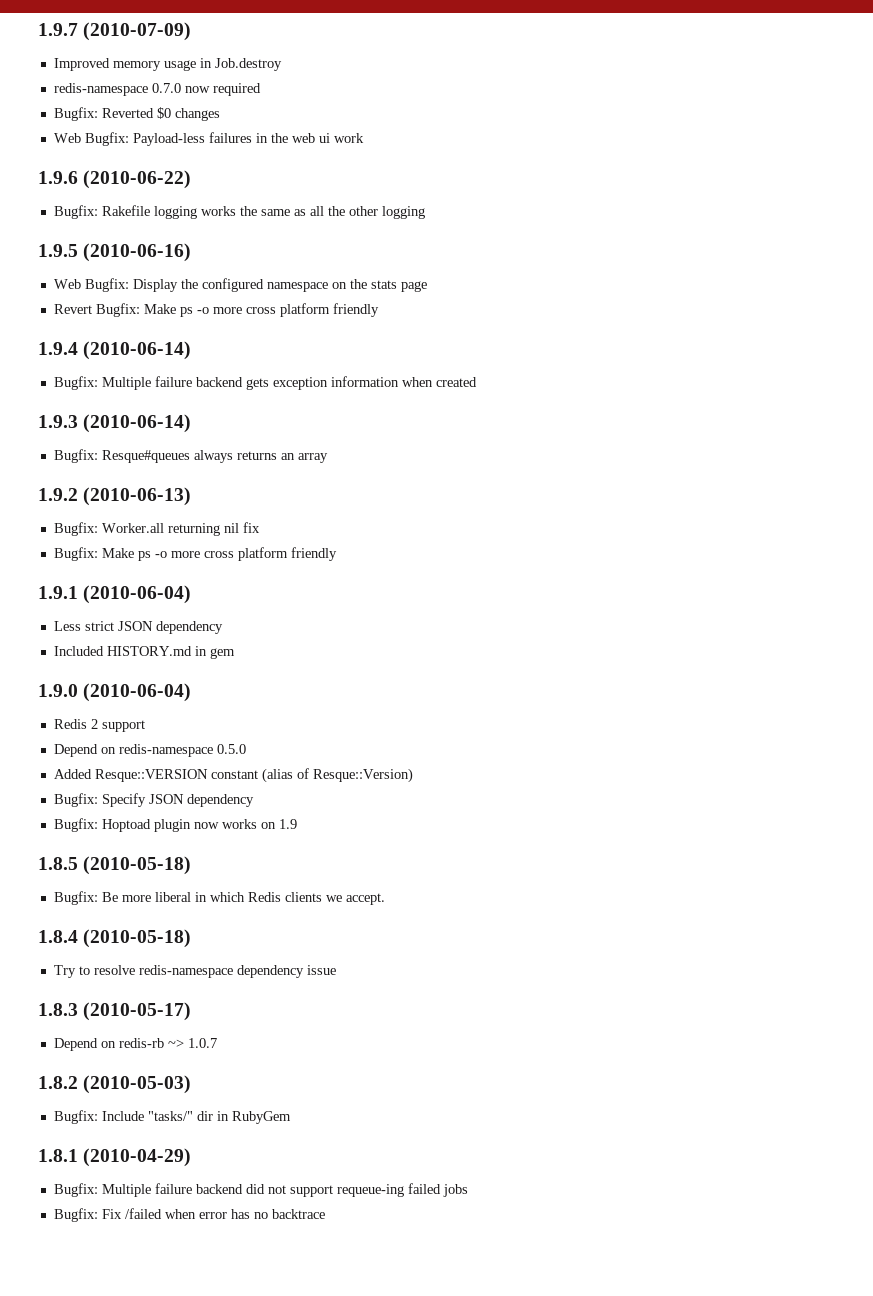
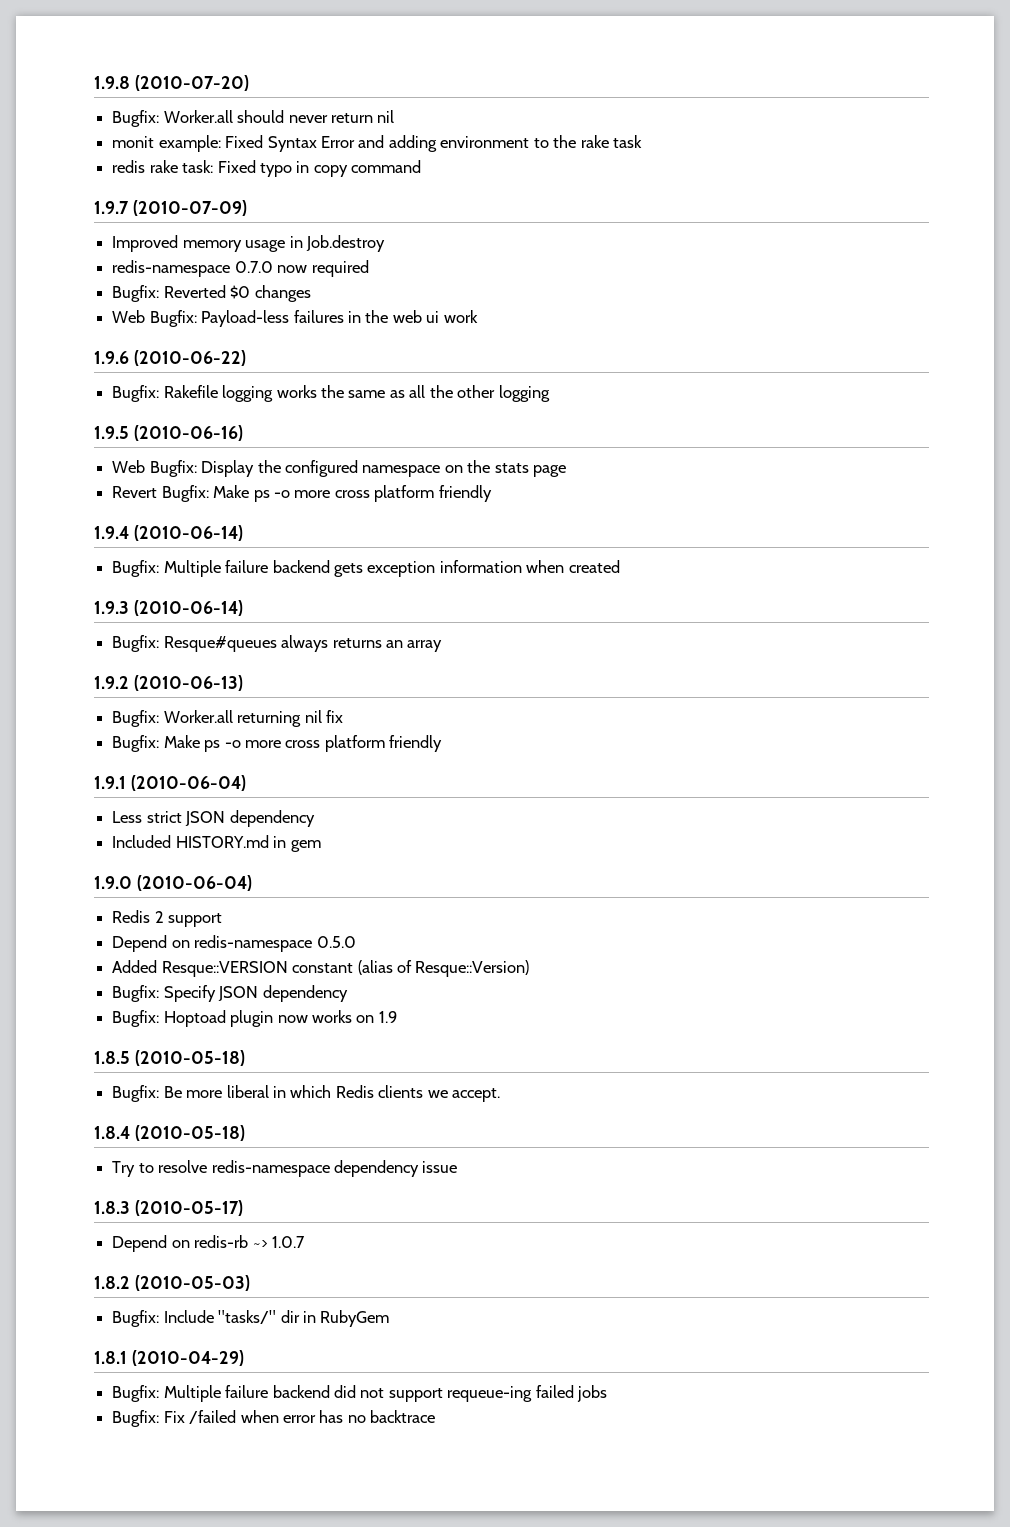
+ 1.9.8 (2010-07-20)
+ Bugfix: Worker.all should never return nil
+ monit example: Fixed Syntax Error and adding environment to the rake task
+ redis rake task: Fixed typo in copy command

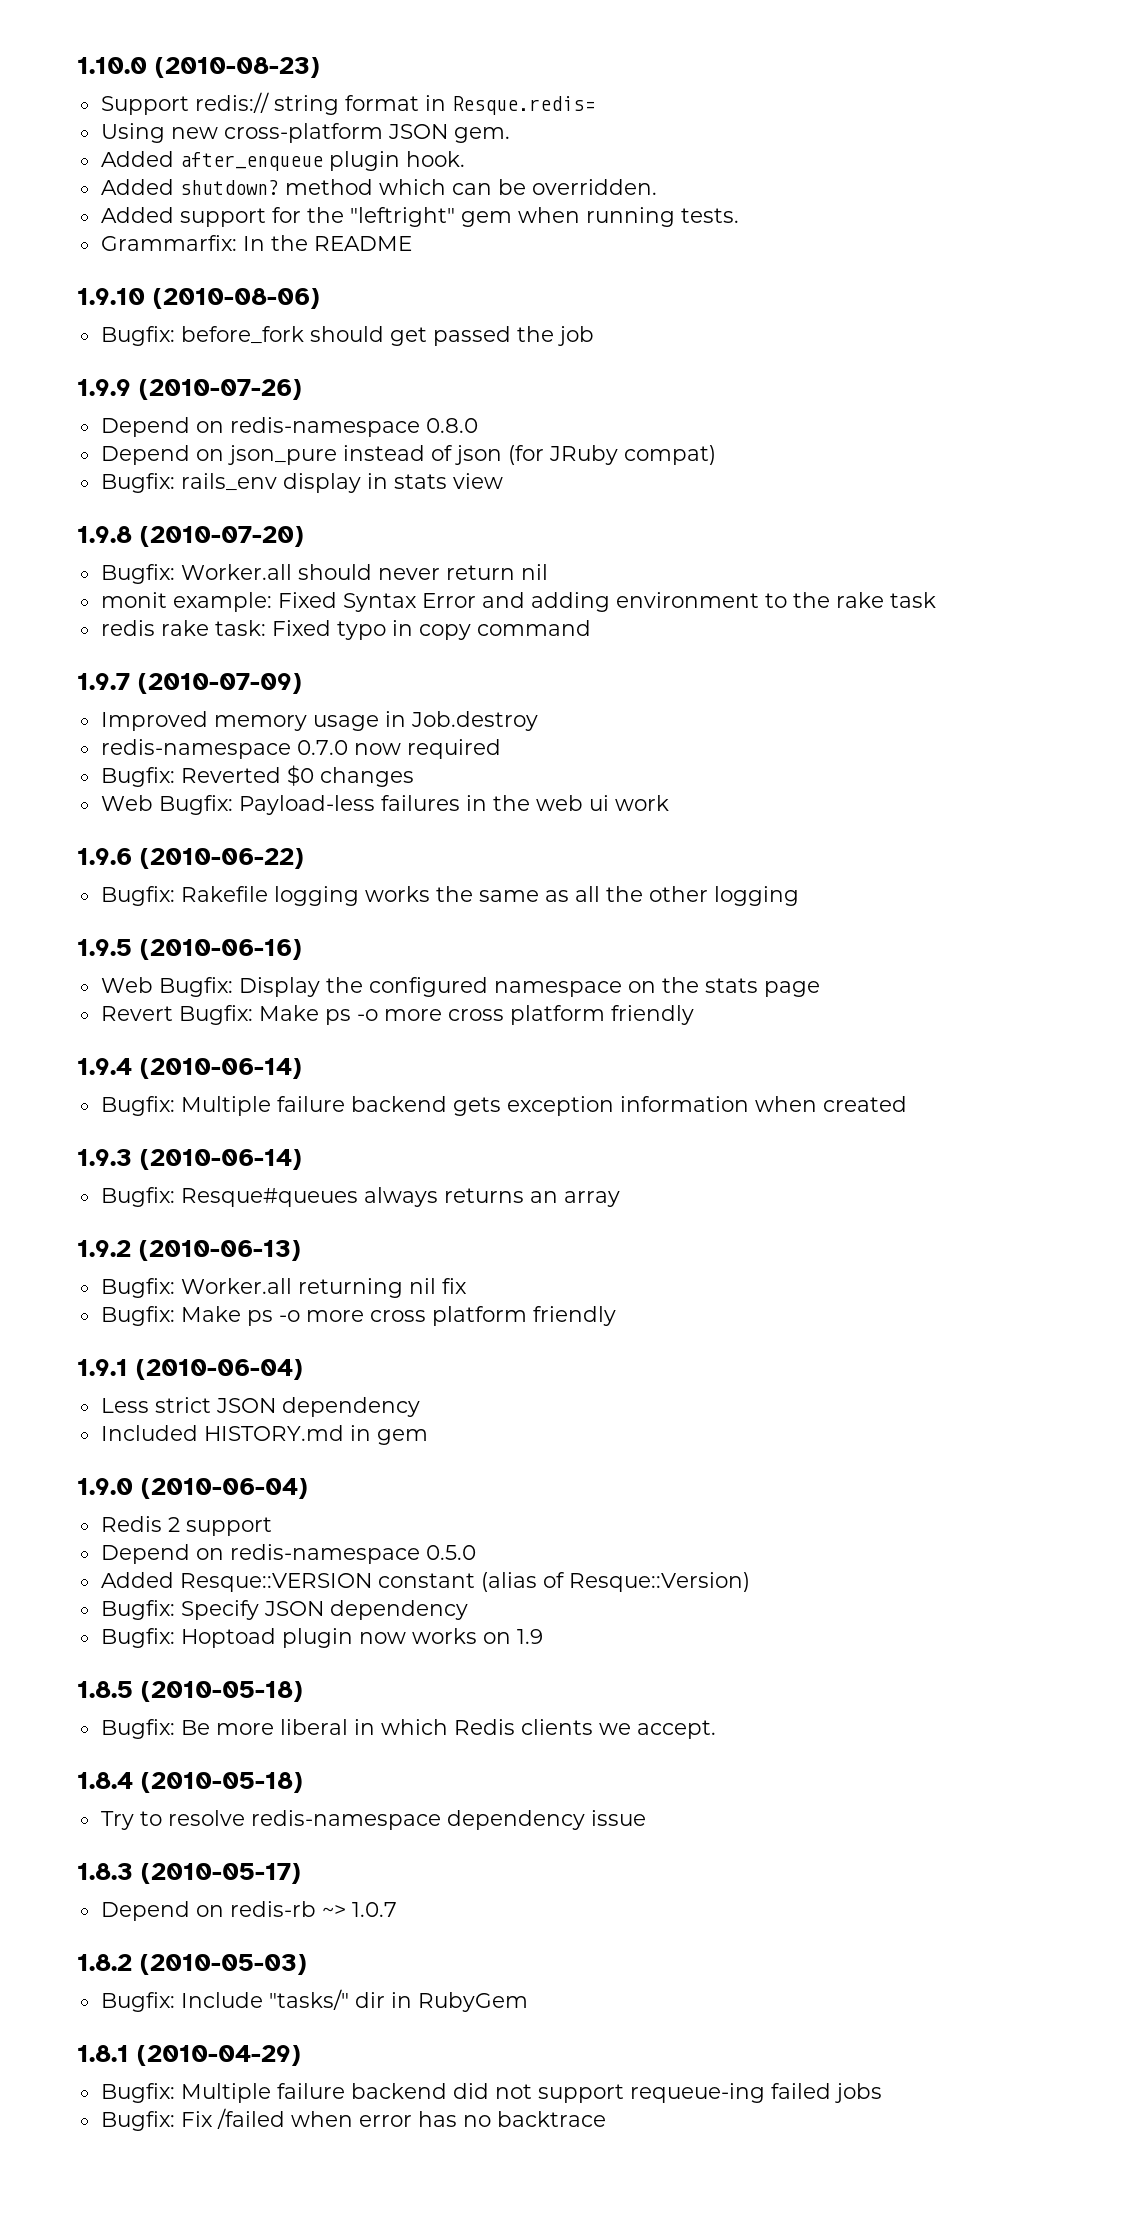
+ 1.10.0 (2010-08-23)
+ Support redis:// string format in Resque.redis=
+ Using new cross-platform JSON gem.
+ Added after_enqueue plugin hook.
+ Added shutdown? method which can be overridden.
+ Added support for the "leftright" gem when running tests.
+ Grammarfix: In the README
+ 1.9.10 (2010-08-06)
+ Bugfix: before_fork should get passed the job
+ 1.9.9 (2010-07-26)
+ Depend on redis-namespace 0.8.0
+ Depend on json_pure instead of json (for JRuby compat)
+ Bugfix: rails_env display in stats view

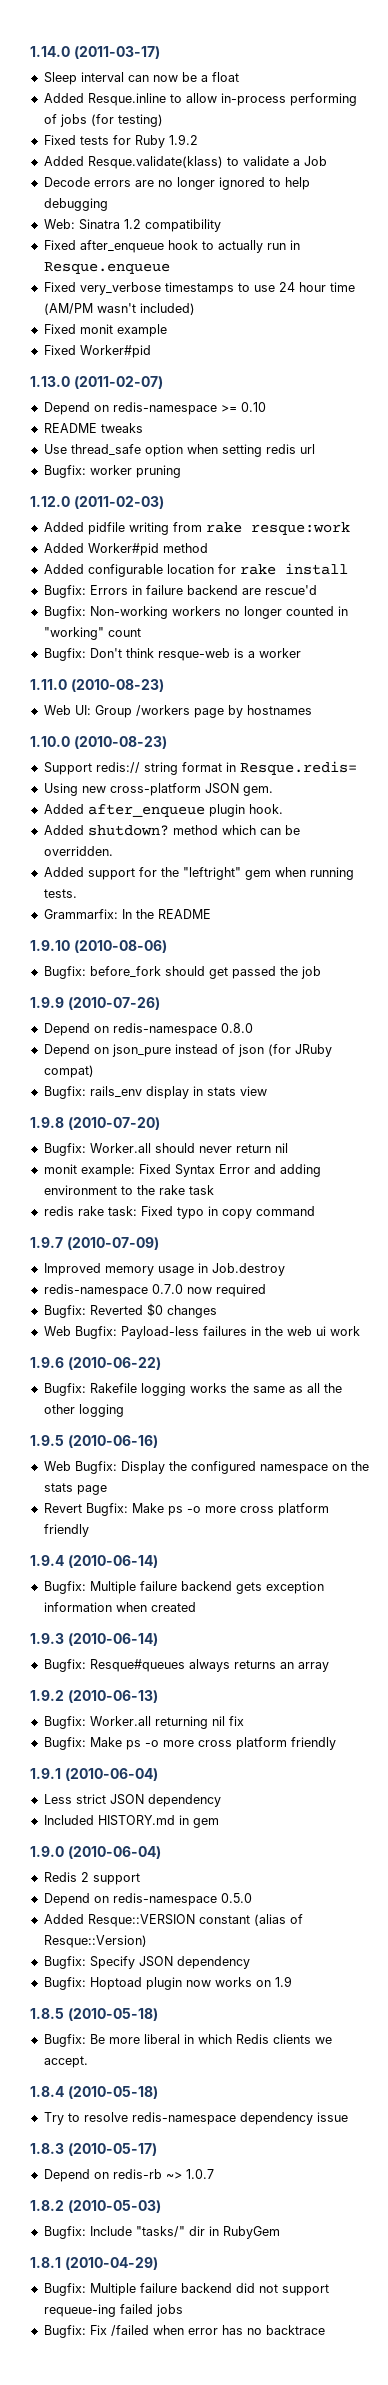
+ 1.14.0 (2011-03-17)
+ Sleep interval can now be a float
+ Added Resque.inline to allow in-process performing of jobs (for testing)
+ Fixed tests for Ruby 1.9.2
+ Added Resque.validate(klass) to validate a Job
+ Decode errors are no longer ignored to help debugging
+ Web: Sinatra 1.2 compatibility
+ Fixed after_enqueue hook to actually run in Resque.enqueue
+ Fixed very_verbose timestamps to use 24 hour time (AM/PM wasn't included)
+ Fixed monit example
+ Fixed Worker#pid
+ 1.13.0 (2011-02-07)
+ Depend on redis-namespace >= 0.10
+ README tweaks
+ Use thread_safe option when setting redis url
+ Bugfix: worker pruning
+ 1.12.0 (2011-02-03)
+ Added pidfile writing from rake resque:work
+ Added Worker#pid method
+ Added configurable location for rake install
+ Bugfix: Errors in failure backend are rescue'd
+ Bugfix: Non-working workers no longer counted in "working" count
+ Bugfix: Don't think resque-web is a worker
+ 1.11.0 (2010-08-23)
+ Web UI: Group /workers page by hostnames

